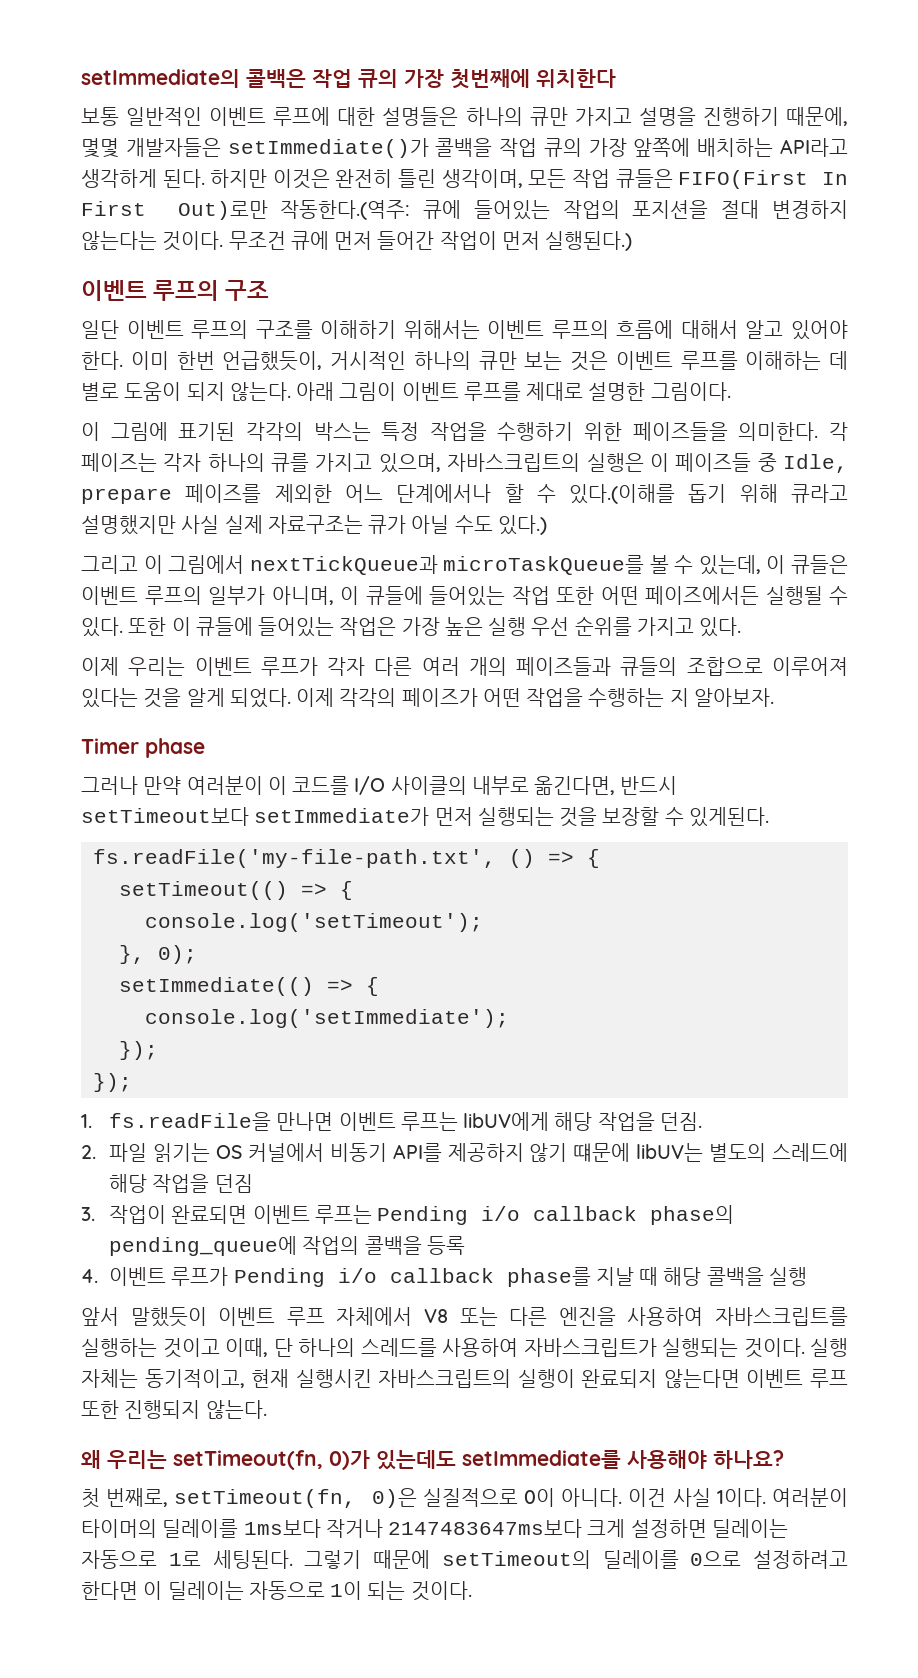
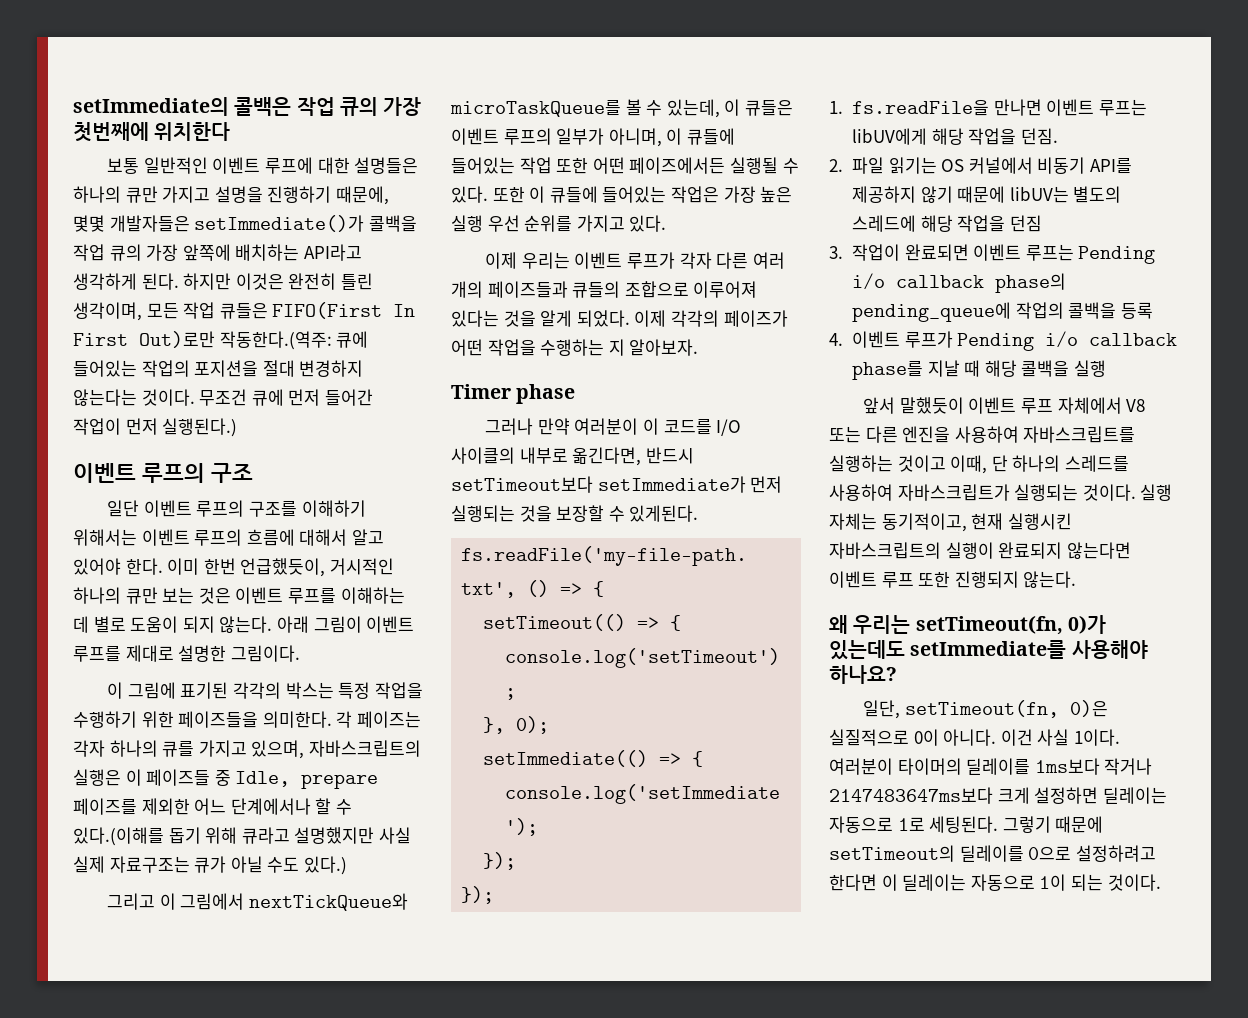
- 그리고 이 그림에서 nextTickQueue과 microTaskQueue를 볼 수 있는데, 이 큐들은 이벤트 루프의 일부가 아니며, 이 큐들에 들어있는 작업 또한 어떤 페이즈에서든 실행될 수 있다.
+ 그리고 이 그림에서 nextTickQueue와 microTaskQueue를 볼 수 있는데, 이 큐들은 이벤트 루프의 일부가 아니며, 이 큐들에 들어있는 작업 또한 어떤 페이즈에서든 실행될 수 있다.
- 2. 파일 읽기는 OS 커널에서 비동기 API를 제공하지 않기 떄문에 libUV는 별도의 스레드에 해당 작업을 던짐
+ 2. 파일 읽기는 OS 커널에서 비동기 API를 제공하지 않기 때문에 libUV는 별도의 스레드에 해당 작업을 던짐
- 첫 번째로, setTimeout(fn, 0)은 실질적으로 0이 아니다.
+ 일단, setTimeout(fn, 0)은 실질적으로 0이 아니다.

